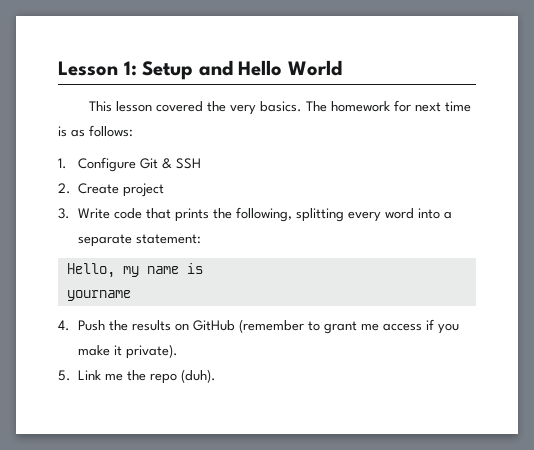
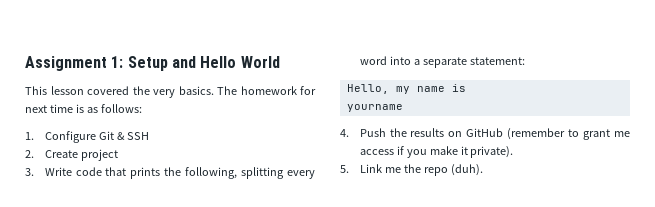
- Lesson 1: Setup and Hello World
+ Assignment 1: Setup and Hello World

